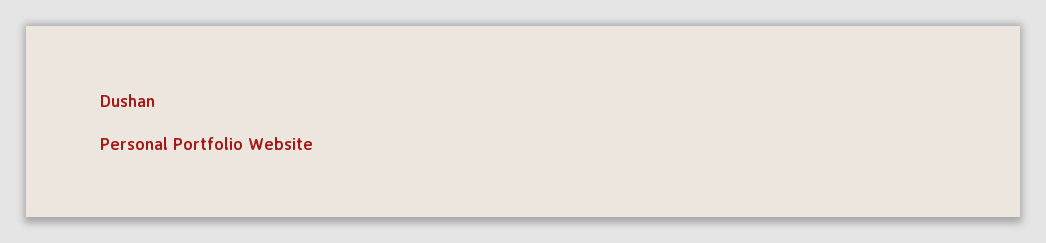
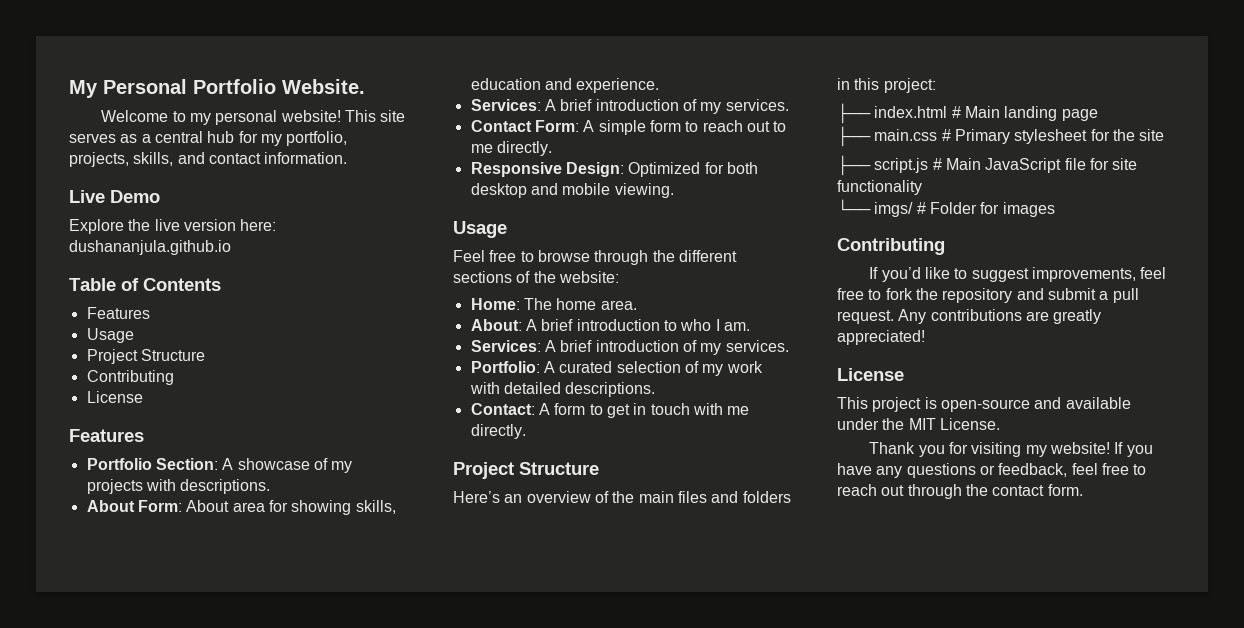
- Dushan
- Personal Portfolio Website
+ My Personal Portfolio Website.
+ Welcome to my personal website! This site serves as a central hub for my portfolio, projects, skills, and contact information.
+ Live Demo
+ Explore the live version here: dushananjula.github.io
+ Table of Contents
+ Features
+ Usage
+ Project Structure
+ Contributing
+ License
+ Features
+ Portfolio Section: A showcase of my projects with descriptions.
+ About Form: About area for showing skills, education and experience.
+ Services: A brief introduction of my services.
+ Contact Form: A simple form to reach out to me directly.
+ Responsive Design: Optimized for both desktop and mobile viewing.
+ Usage
+ Feel free to browse through the different sections of the website:
+ Home: The home area.
+ About: A brief introduction to who I am.
+ Services: A brief introduction of my services.
+ Portfolio: A curated selection of my work with detailed descriptions.
+ Contact: A form to get in touch with me directly.
+ Project Structure
+ Here’s an overview of the main files and folders in this project:
+ ├── index.html # Main landing page
+ ├── main.css # Primary stylesheet for the site
+ ├── script.js # Main JavaScript file for site functionality
+ └── imgs/ # Folder for images
+ Contributing
+ If you’d like to suggest improvements, feel free to fork the repository and submit a pull request. Any contributions are greatly appreciated!
+ License
+ This project is open-source and available under the MIT License.
+ Thank you for visiting my website! If you have any questions or feedback, feel free to reach out through the contact form.

